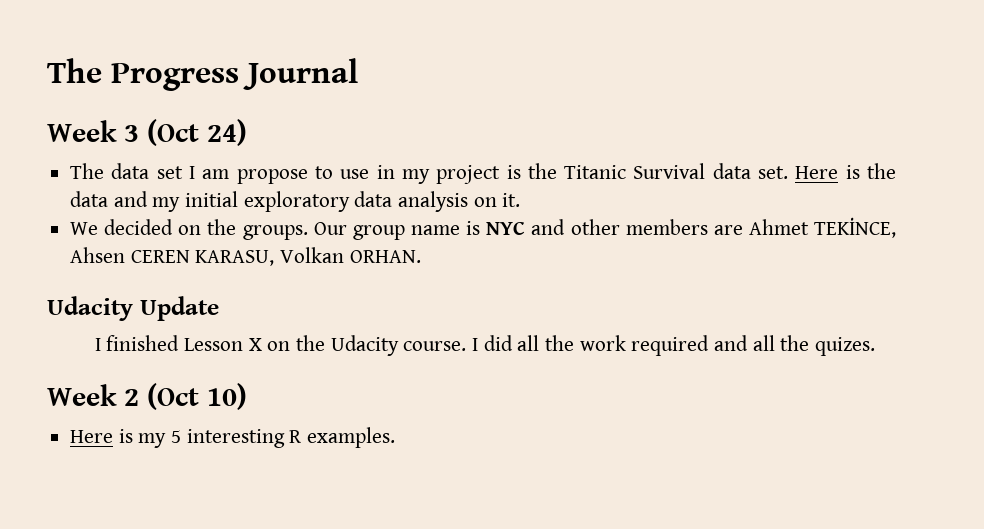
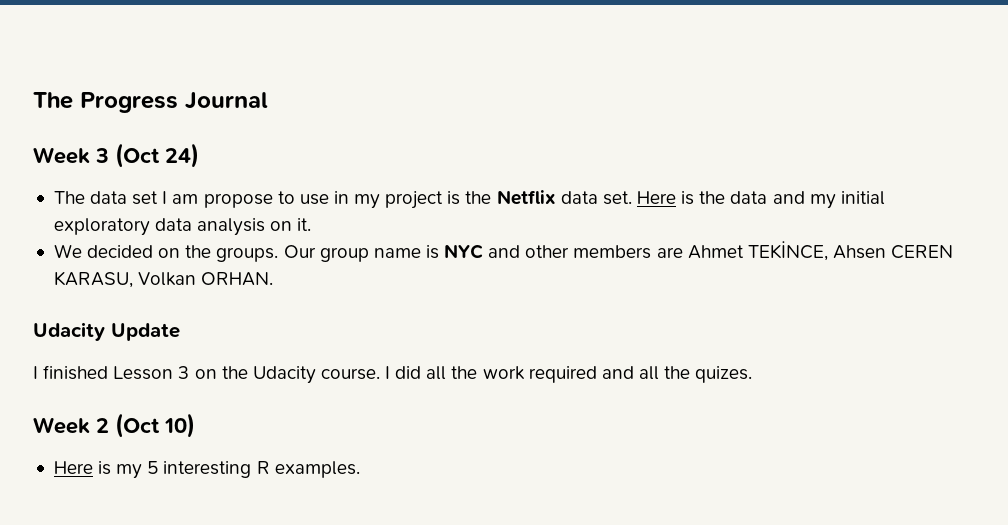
- The data set I am propose to use in my project is the Titanic Survival data set.
+ The data set I am propose to use in my project is the Netflix data set.
- I finished Lesson X on the Udacity course.
+ I finished Lesson 3 on the Udacity course.

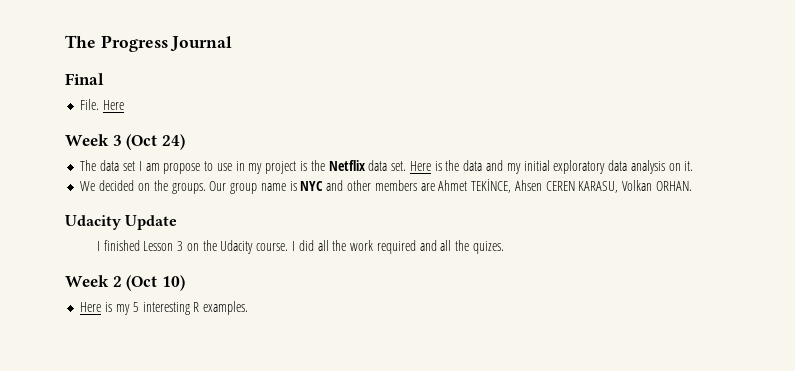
+ Final
+ File. Here

